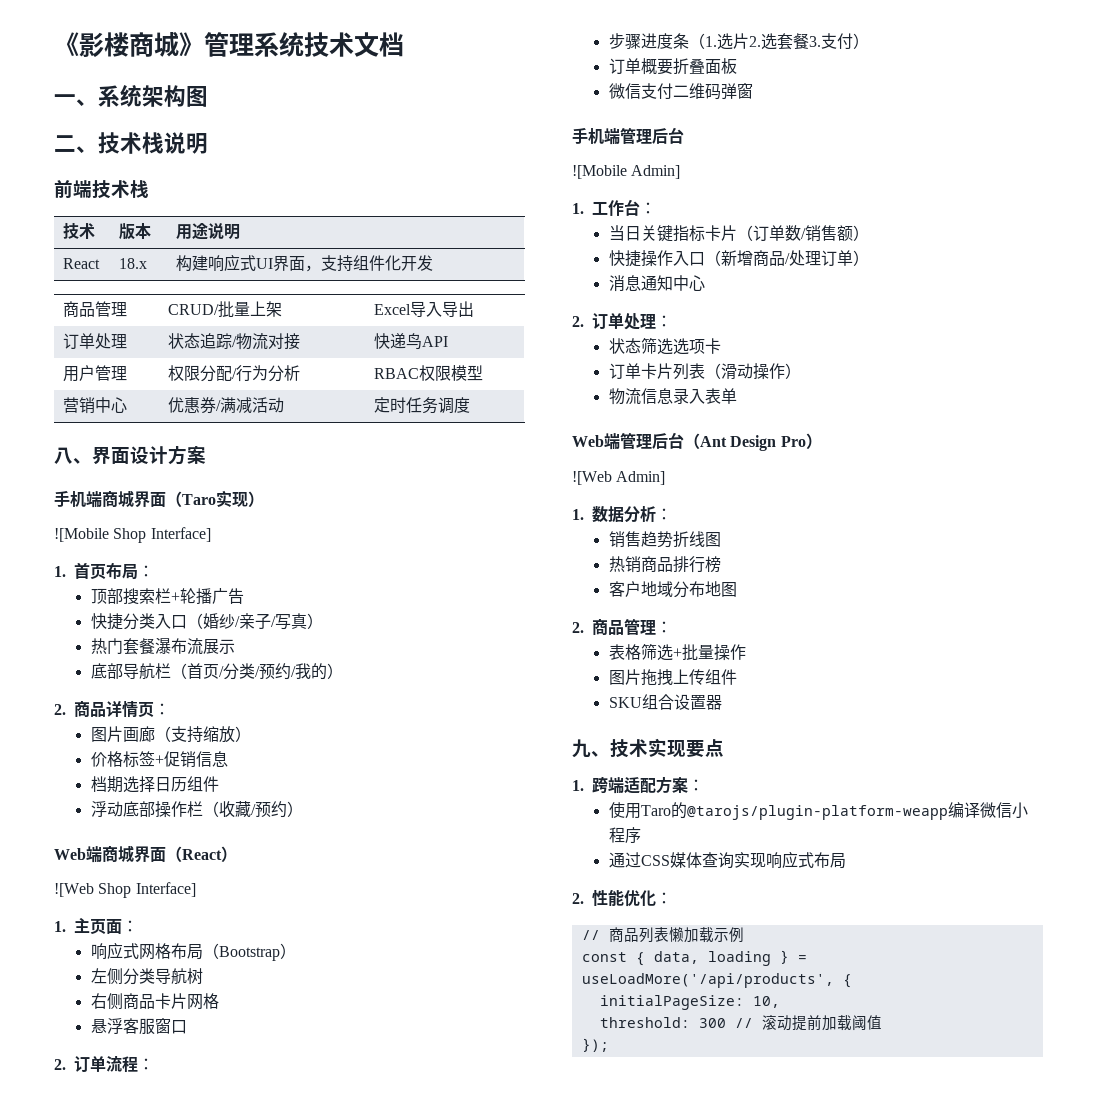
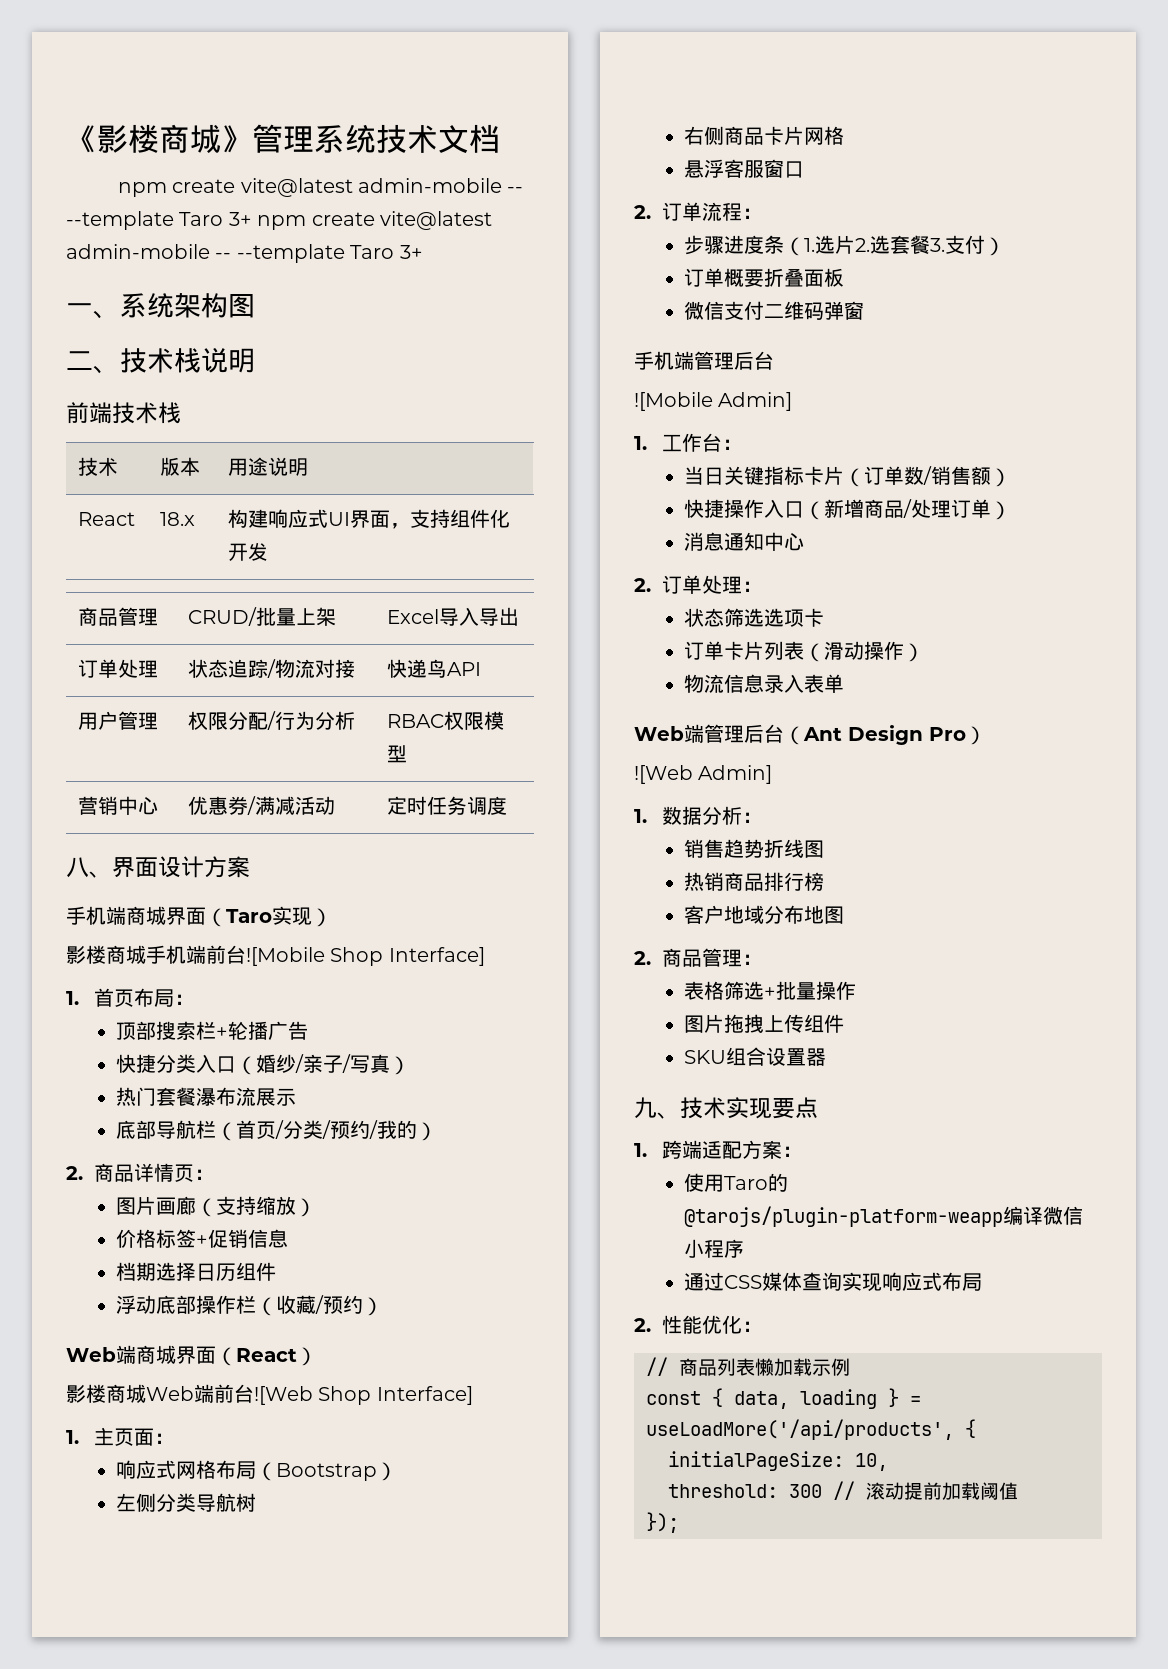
+ npm create vite@latest admin-mobile -- --template Taro 3+ npm create vite@latest admin-mobile -- --template Taro 3+
- ![Mobile Shop Interface]
+ 影楼商城手机端前台![Mobile Shop Interface]
- ![Web Shop Interface]
+ 影楼商城Web端前台![Web Shop Interface]

